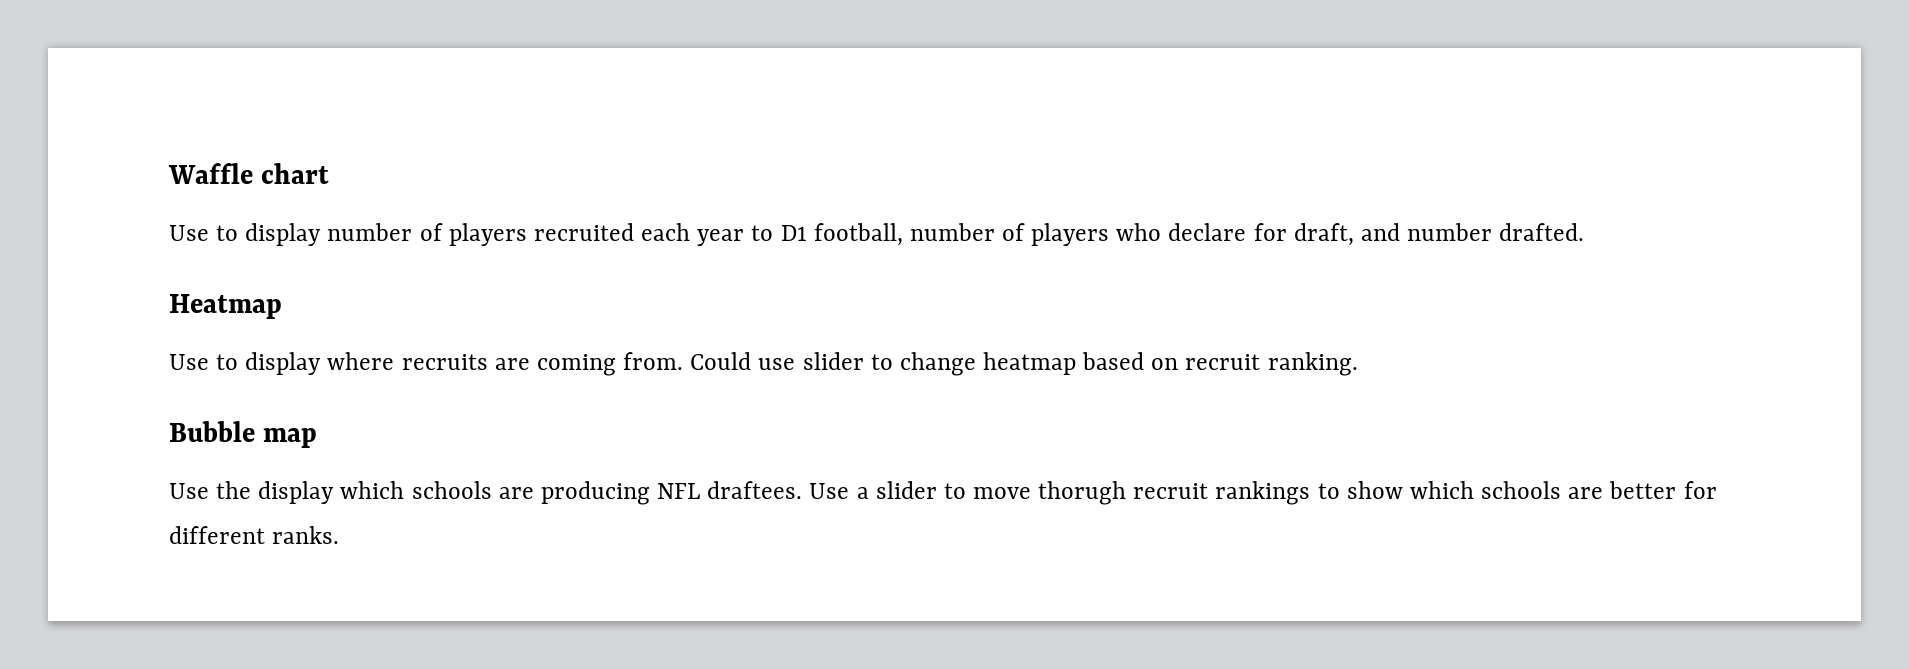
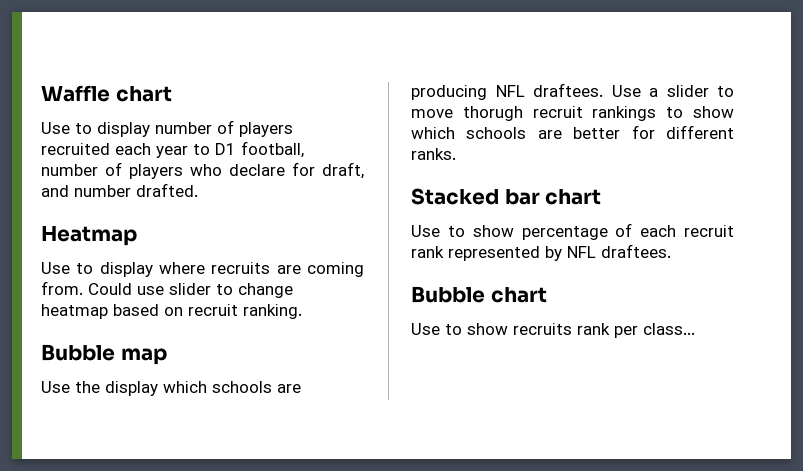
+ Stacked bar chart
+ Use to show percentage of each recruit rank represented by NFL draftees.
+ Bubble chart
+ Use to show recruits rank per class...

